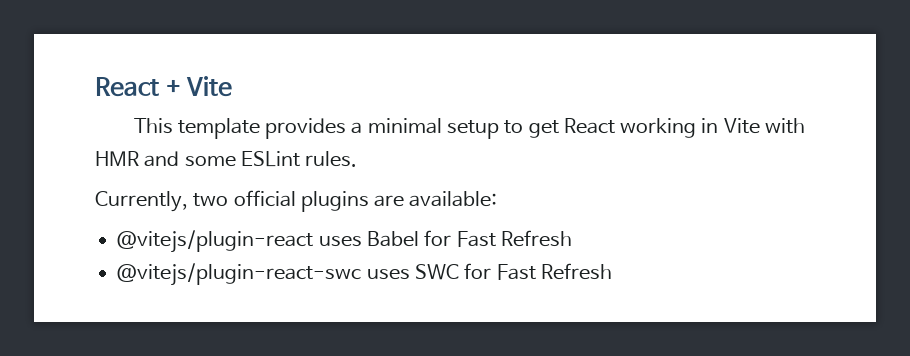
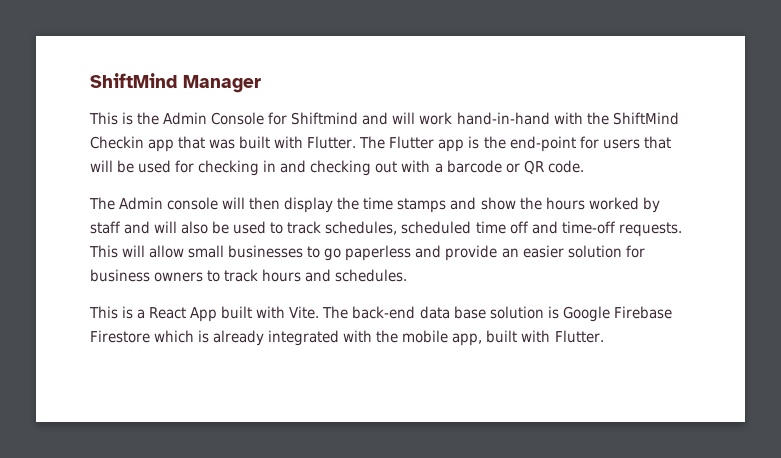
- React + Vite
- This template provides a minimal setup to get React working in Vite with HMR and some ESLint rules.
- Currently, two official plugins are available:
- @vitejs/plugin-react uses Babel for Fast Refresh
- @vitejs/plugin-react-swc uses SWC for Fast Refresh
+ ShiftMind Manager
+ This is the Admin Console for Shiftmind and will work hand-in-hand with the ShiftMind Checkin app that was built with Flutter. The Flutter app is the end-point for users that will be used for checking in and checking out with a barcode or QR code.
+ The Admin console will then display the time stamps and show the hours worked by staff and will also be used to track schedules, scheduled time off and time-off requests. This will allow small businesses to go paperless and provide an easier solution for business owners to track hours and schedules.
+ This is a React App built with Vite. The back-end data base solution is Google Firebase Firestore which is already integrated with the mobile app, built with Flutter.

